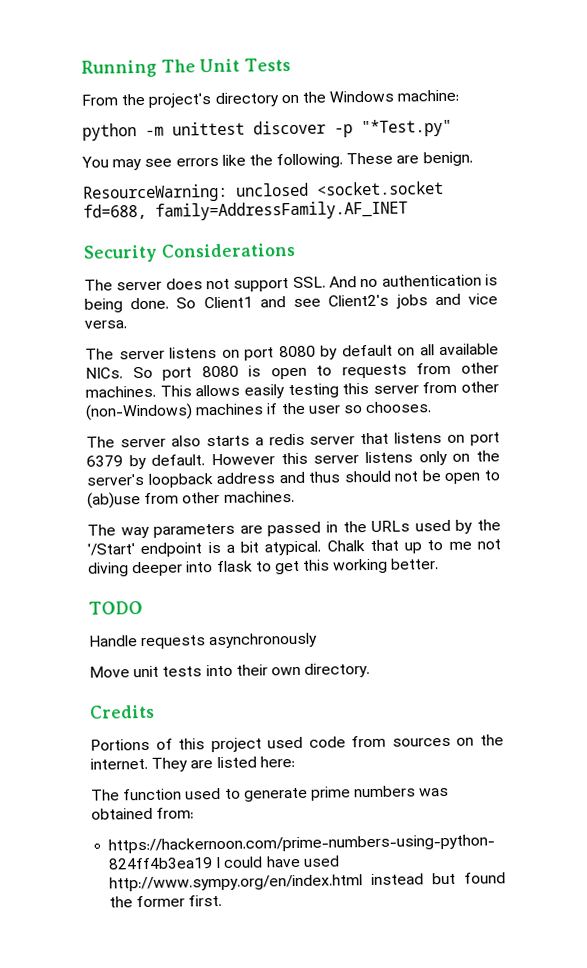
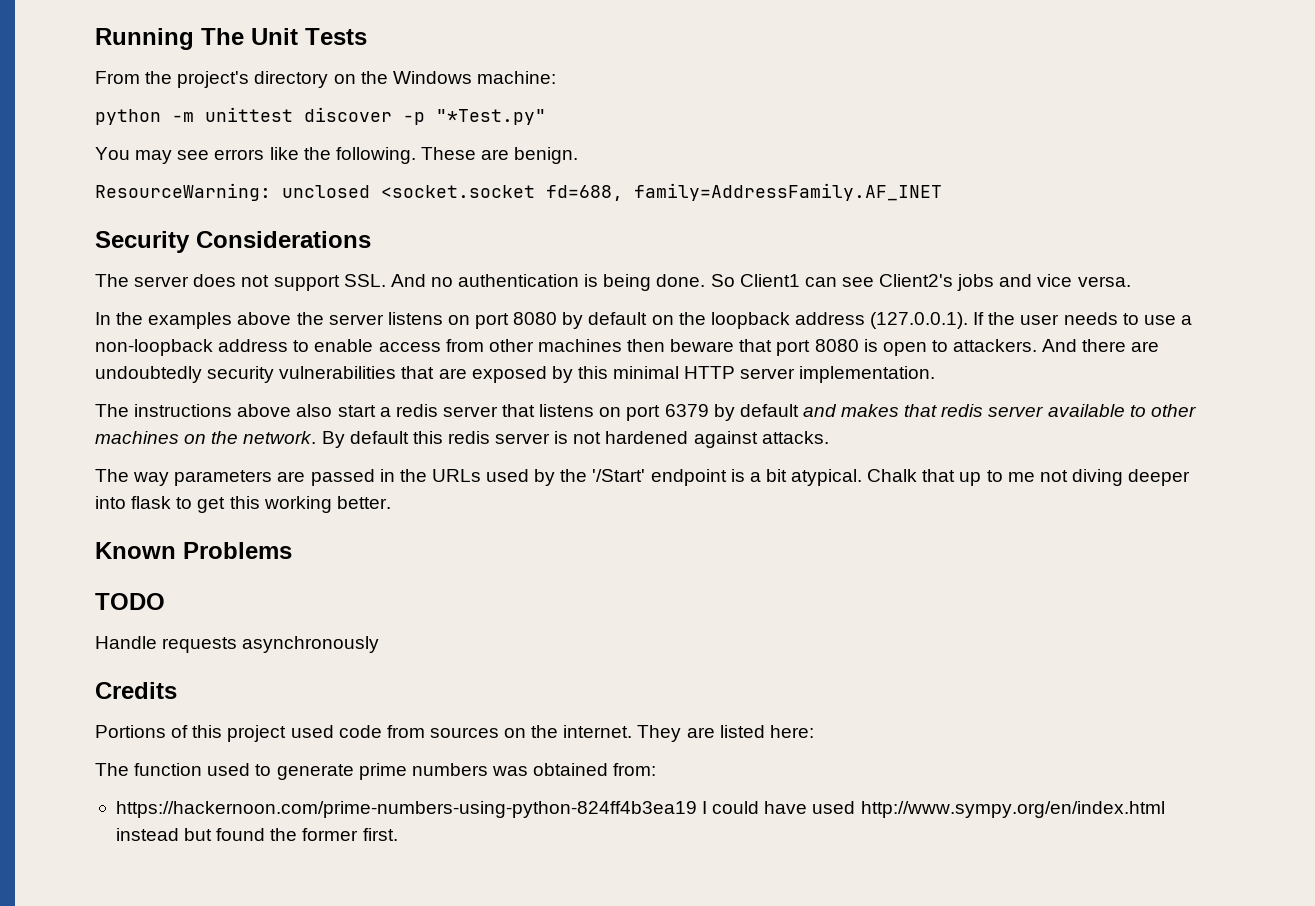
- So Client1 and see Client2's jobs and vice versa.
+ So Client1 can see Client2's jobs and vice versa.
- The server listens on port 8080 by default on all available NICs. So port 8080 is open to requests from other machines. This allows easily testing this server from other (non-Windows) machines if the user so chooses.
- The server also starts a redis server that listens on port 6379 by default. However this server listens only on the server's loopback address and thus should not be open to (ab)use from other machines.
+ In the examples above the server listens on port 8080 by default on the loopback address (127.0.0.1). If the user needs to use a non-loopback address to enable access from other machines then beware that port 8080 is open to attackers. And there are undoubtedly security vulnerabilities that are exposed by this minimal HTTP server implementation.
+ The instructions above also start a redis server that listens on port 6379 by default and makes that redis server available to other machines on the network. By default this redis server is not hardened against attacks.
+ Known Problems
- Move unit tests into their own directory.

